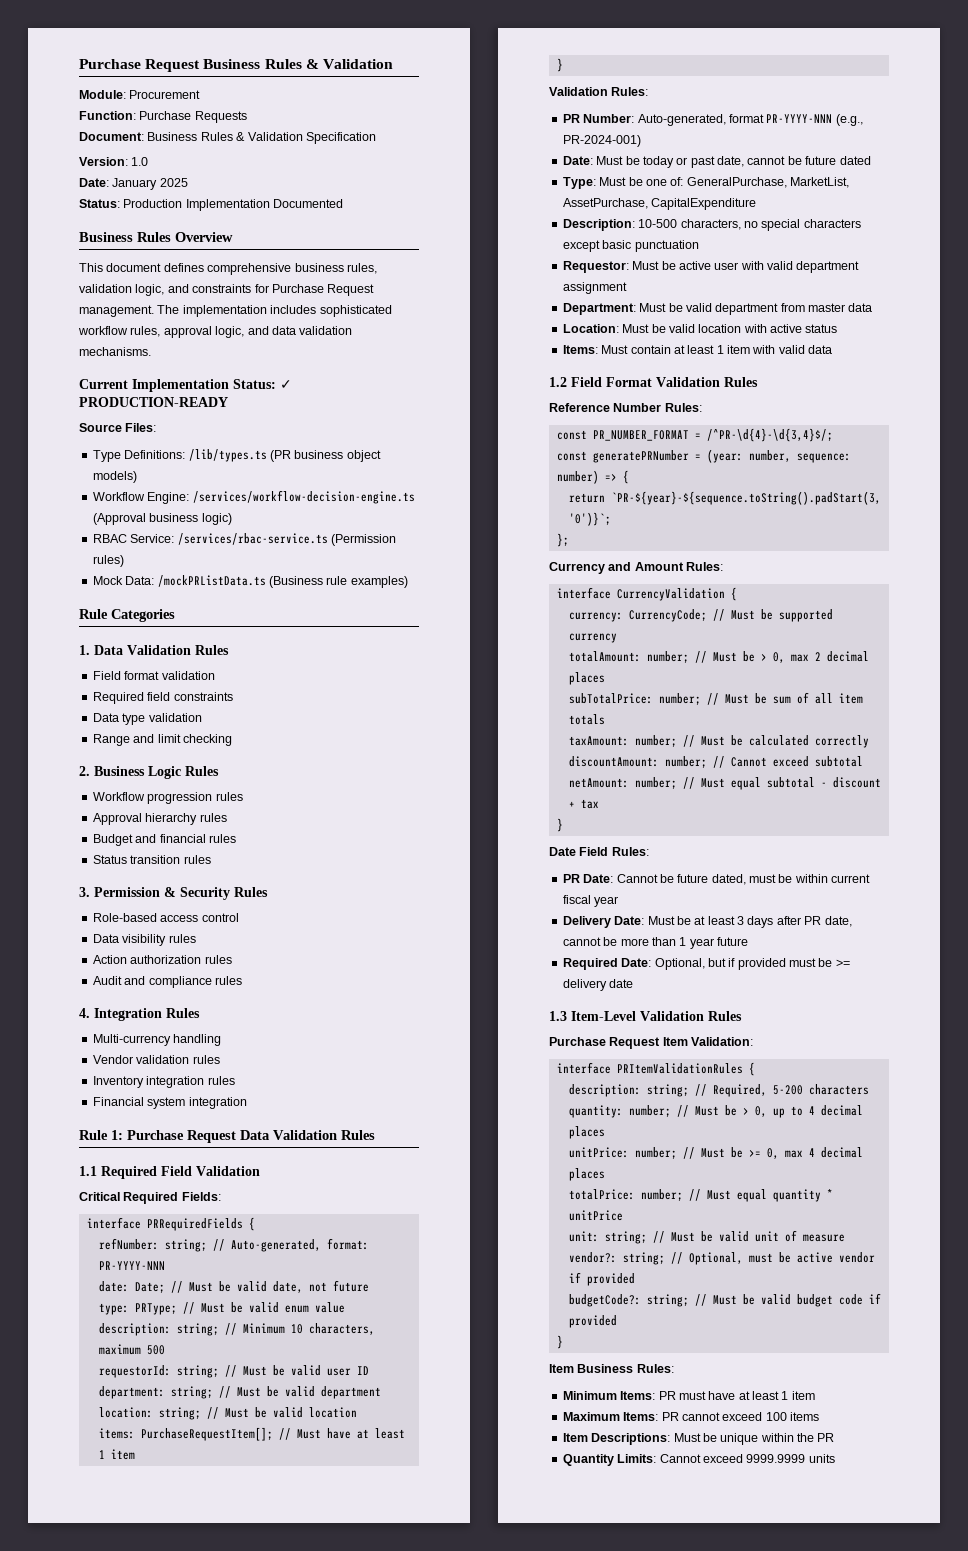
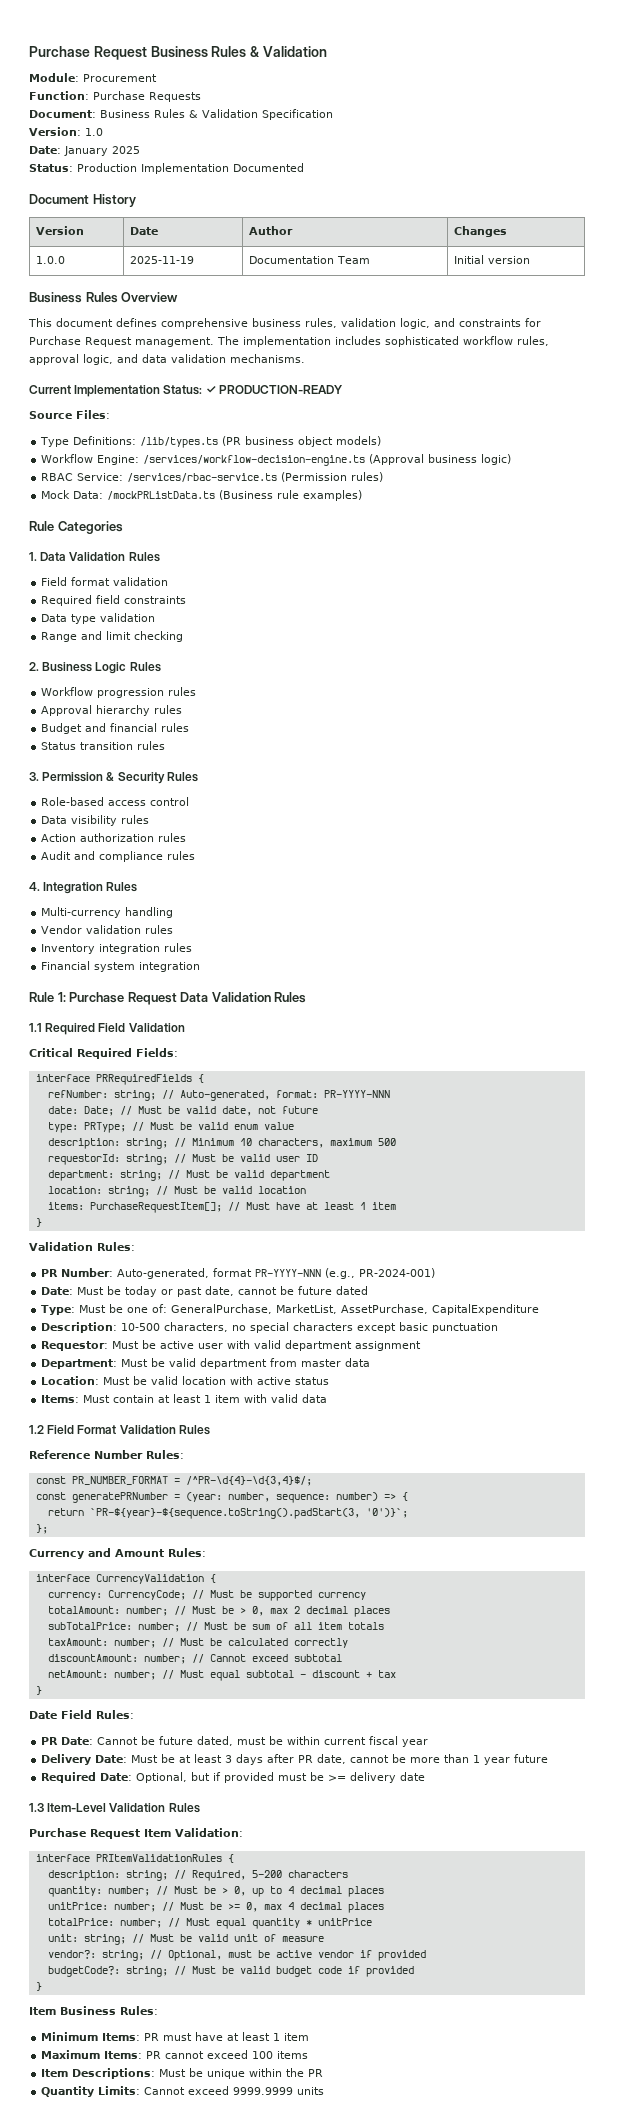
+ Document History
+ Version | Date | Author | Changes
+ 1.0.0 | 2025-11-19 | Documentation Team | Initial version

